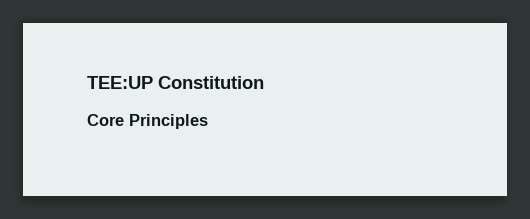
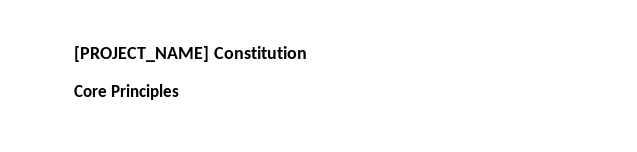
- TEE:UP Constitution
+ [PROJECT_NAME] Constitution

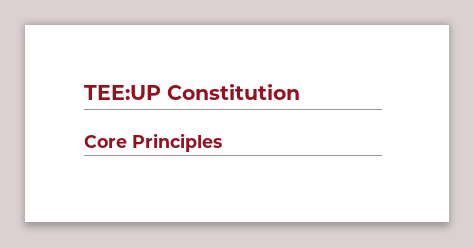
- [PROJECT_NAME] Constitution
+ TEE:UP Constitution

